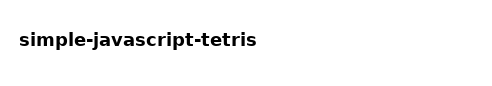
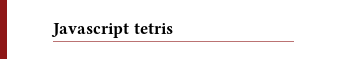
- simple-javascript-tetris
+ Javascript tetris

